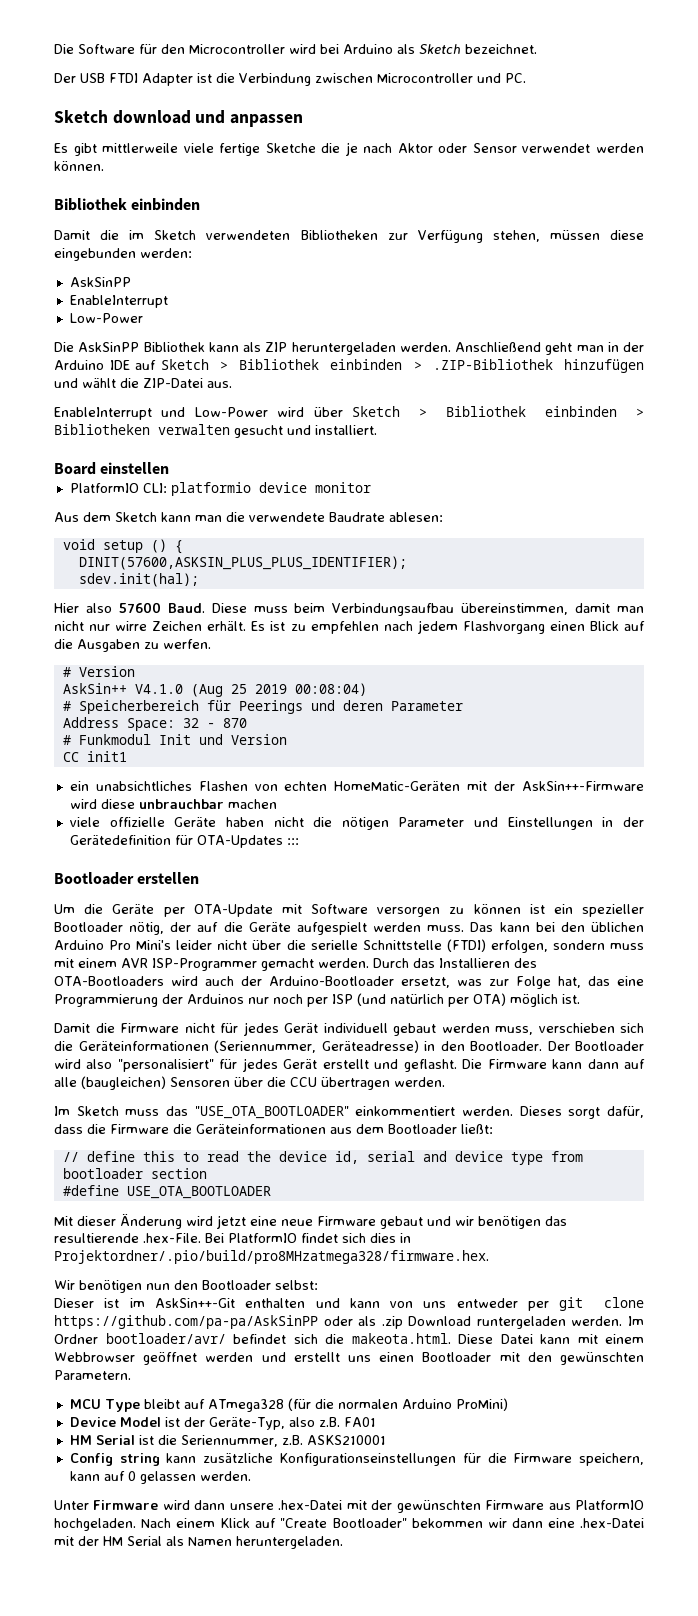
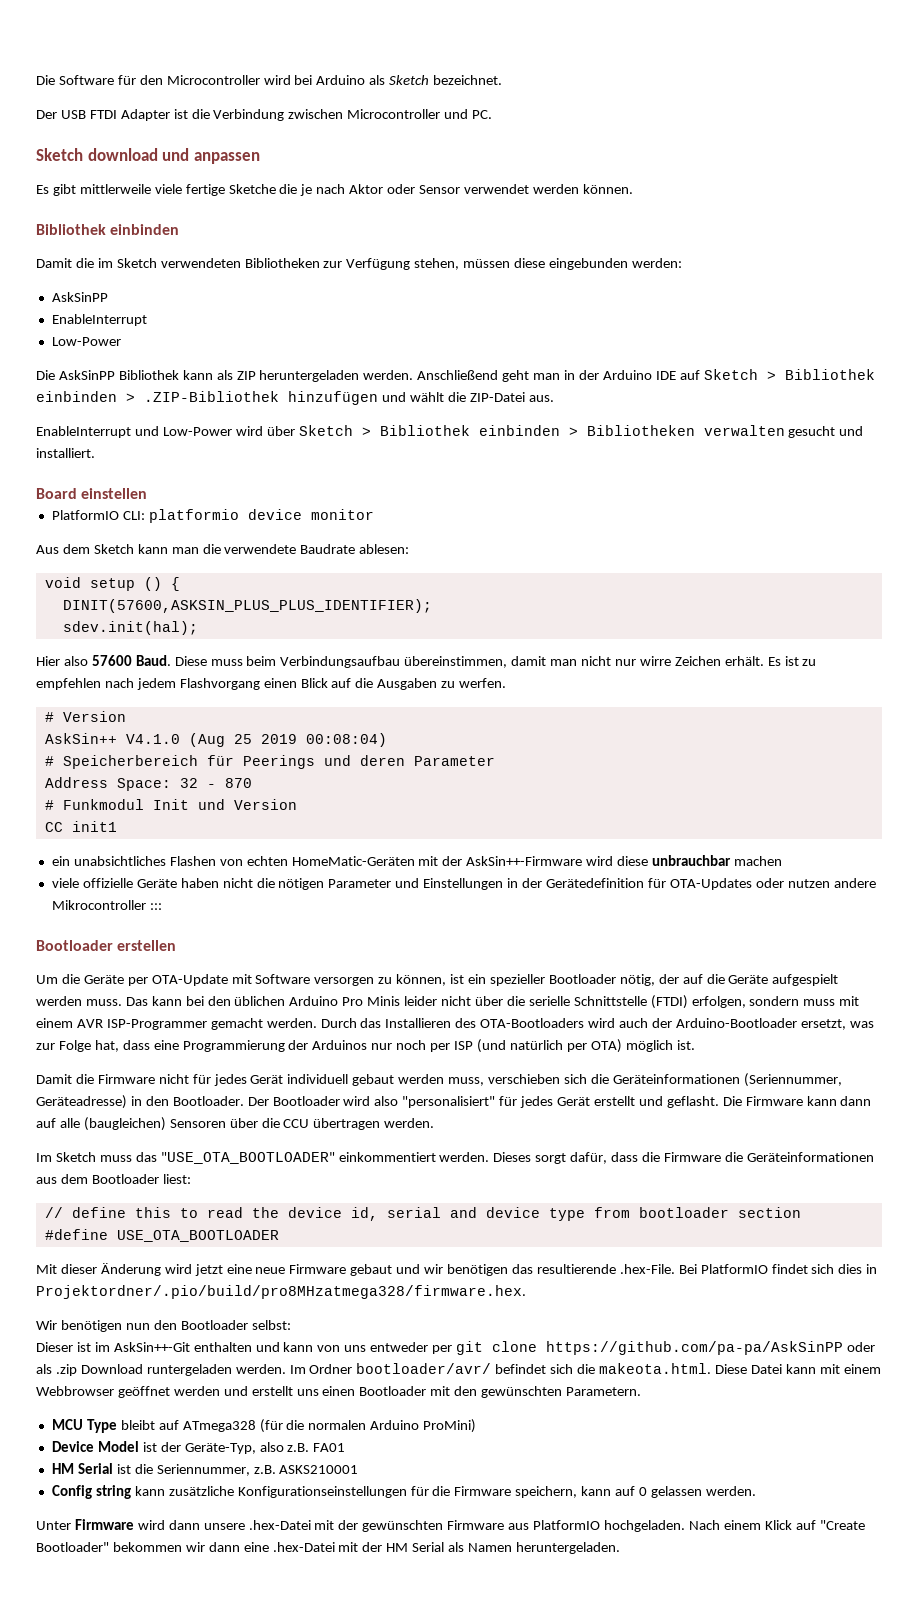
- viele offizielle Geräte haben nicht die nötigen Parameter und Einstellungen in der Gerätedefinition für OTA-Updates :::
+ viele offizielle Geräte haben nicht die nötigen Parameter und Einstellungen in der Gerätedefinition für OTA-Updates oder nutzen andere Mikrocontroller :::
- Um die Geräte per OTA-Update mit Software versorgen zu können ist ein spezieller Bootloader nötig, der auf die Geräte aufgespielt werden muss.
+ Um die Geräte per OTA-Update mit Software versorgen zu können, ist ein spezieller Bootloader nötig, der auf die Geräte aufgespielt werden muss.
- Das kann bei den üblichen Arduino Pro Mini's leider nicht über die serielle Schnittstelle (FTDI) erfolgen, sondern muss mit einem AVR ISP-Programmer gemacht werden.
+ Das kann bei den üblichen Arduino Pro Minis leider nicht über die serielle Schnittstelle (FTDI) erfolgen, sondern muss mit einem AVR ISP-Programmer gemacht werden.
- Durch das Installieren des OTA-Bootloaders wird auch der Arduino-Bootloader ersetzt, was zur Folge hat, das eine Programmierung der Arduinos nur noch per ISP (und natürlich per OTA) möglich ist.
+ Durch das Installieren des OTA-Bootloaders wird auch der Arduino-Bootloader ersetzt, was zur Folge hat, dass eine Programmierung der Arduinos nur noch per ISP (und natürlich per OTA) möglich ist.
- Dieses sorgt dafür, dass die Firmware die Geräteinformationen aus dem Bootloader ließt:
+ Dieses sorgt dafür, dass die Firmware die Geräteinformationen aus dem Bootloader liest:

